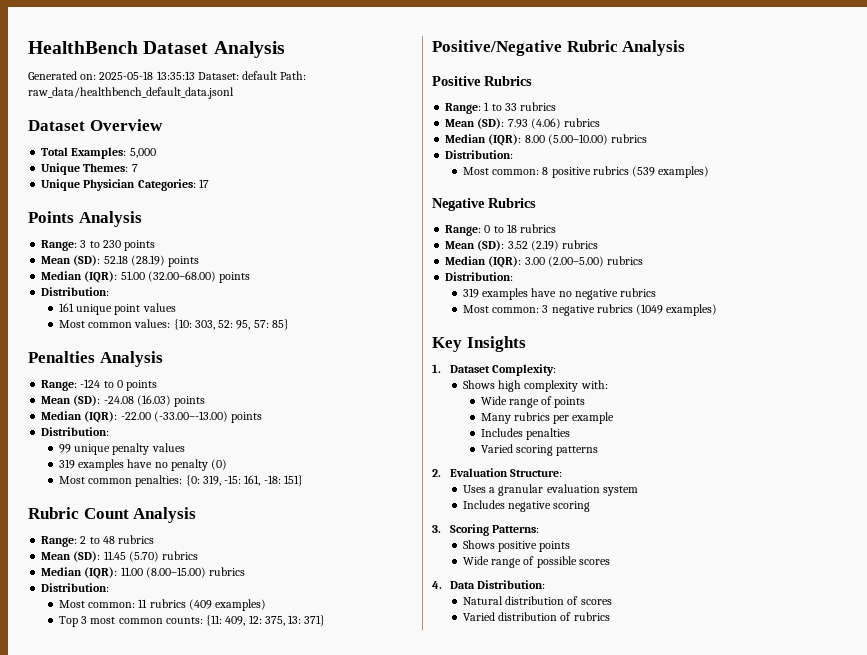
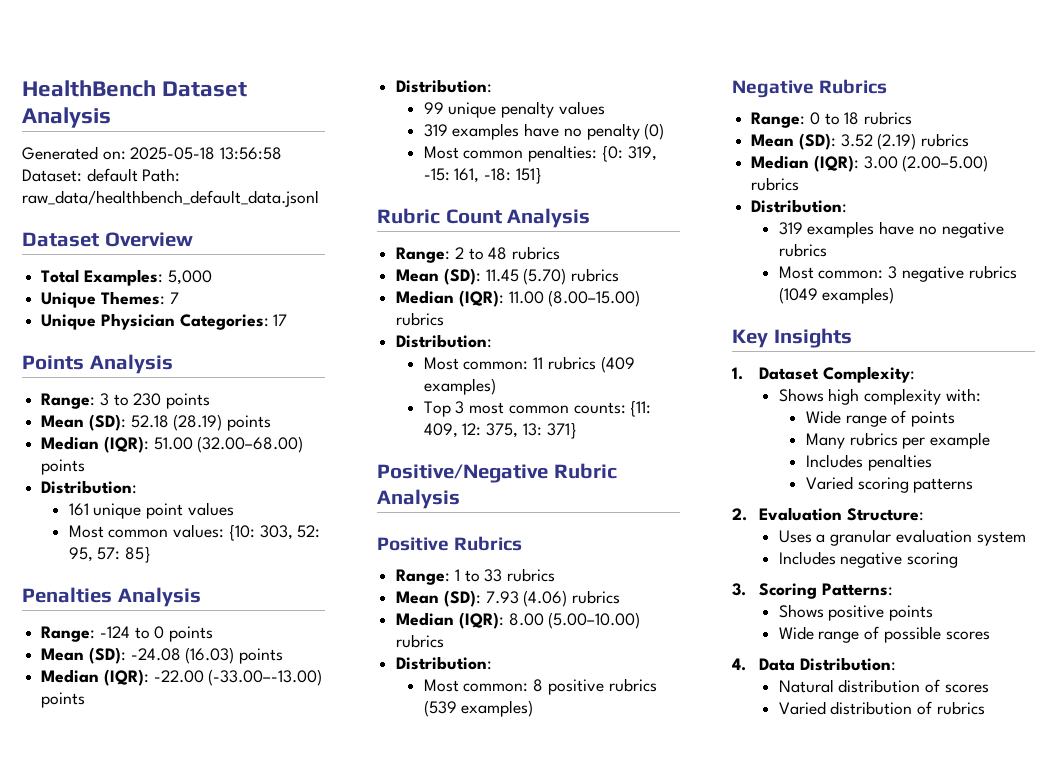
- Generated on: 2025-05-18 13:35:13 Dataset: default Path: raw_data/healthbench_default_data.jsonl
+ Generated on: 2025-05-18 13:56:58 Dataset: default Path: raw_data/healthbench_default_data.jsonl

